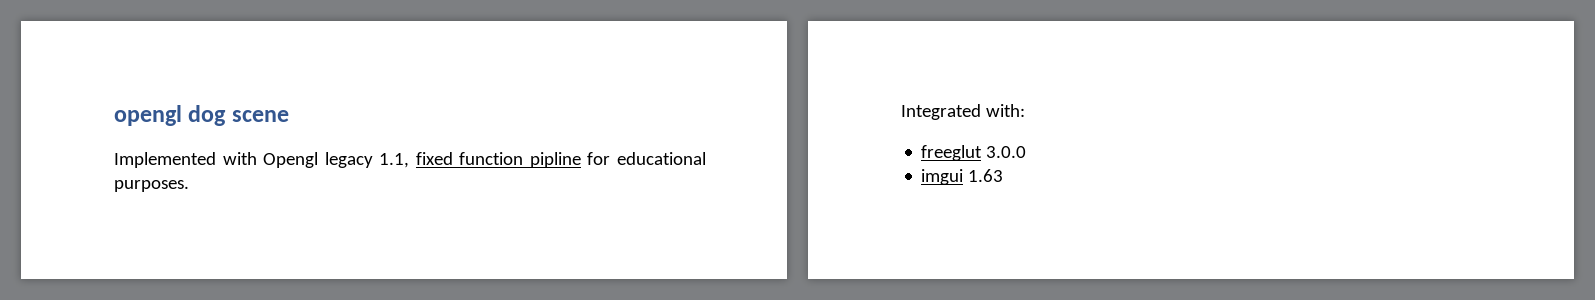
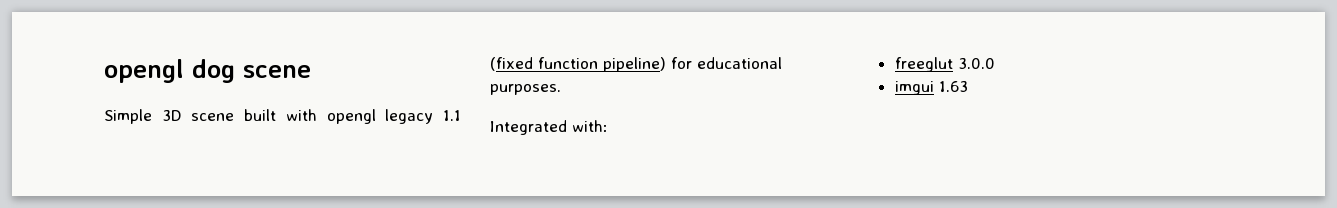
- Implemented with Opengl legacy 1.1, fixed function pipline for educational purposes.
+ Simple 3D scene built with opengl legacy 1.1 (fixed function pipeline) for educational purposes.

